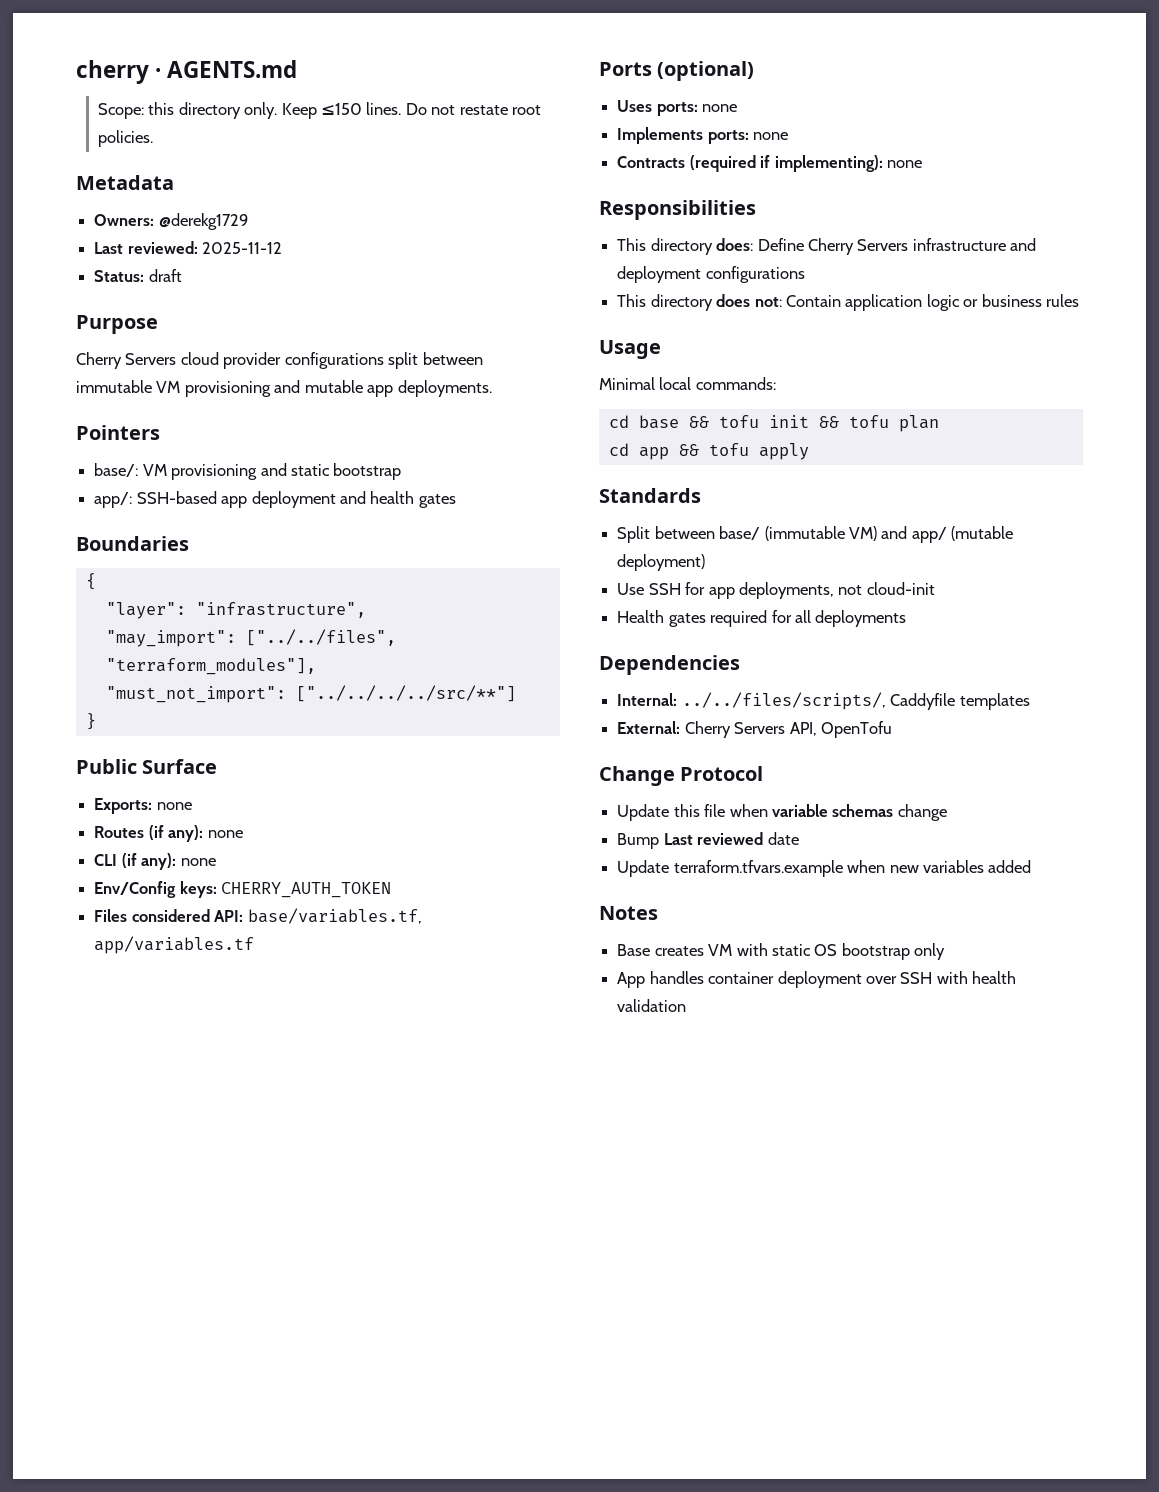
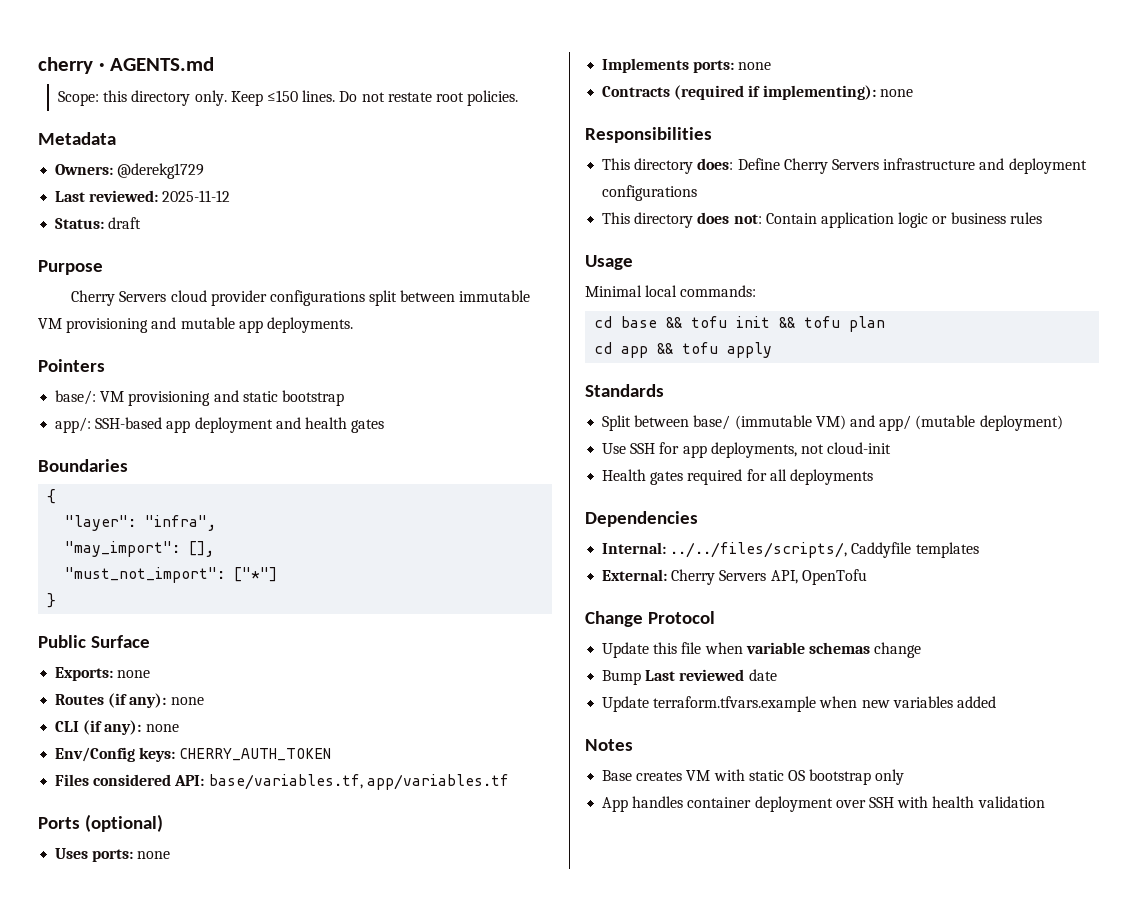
- "layer": "infrastructure",
+ "layer": "infra",
- "may_import": ["../../files", "terraform_modules"],
+ "may_import": [],
- "must_not_import": ["../../../../src/**"]
+ "must_not_import": ["*"]

